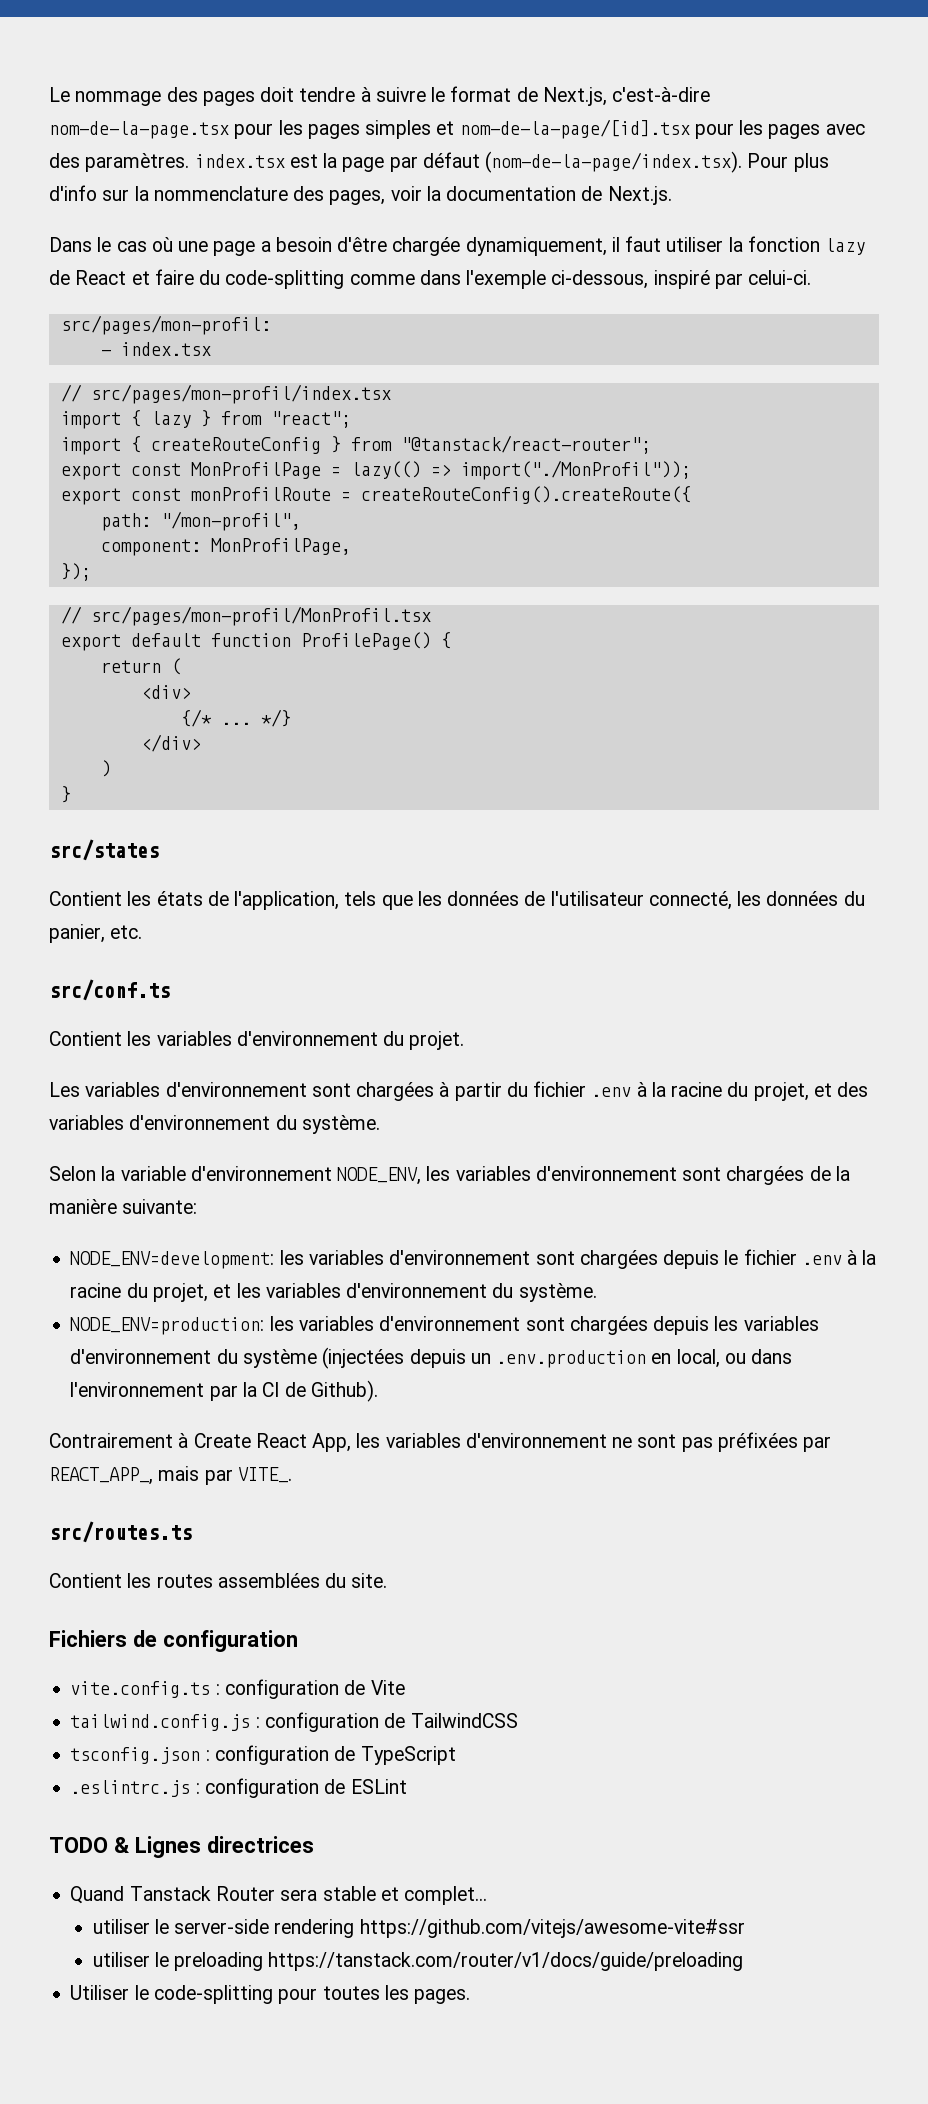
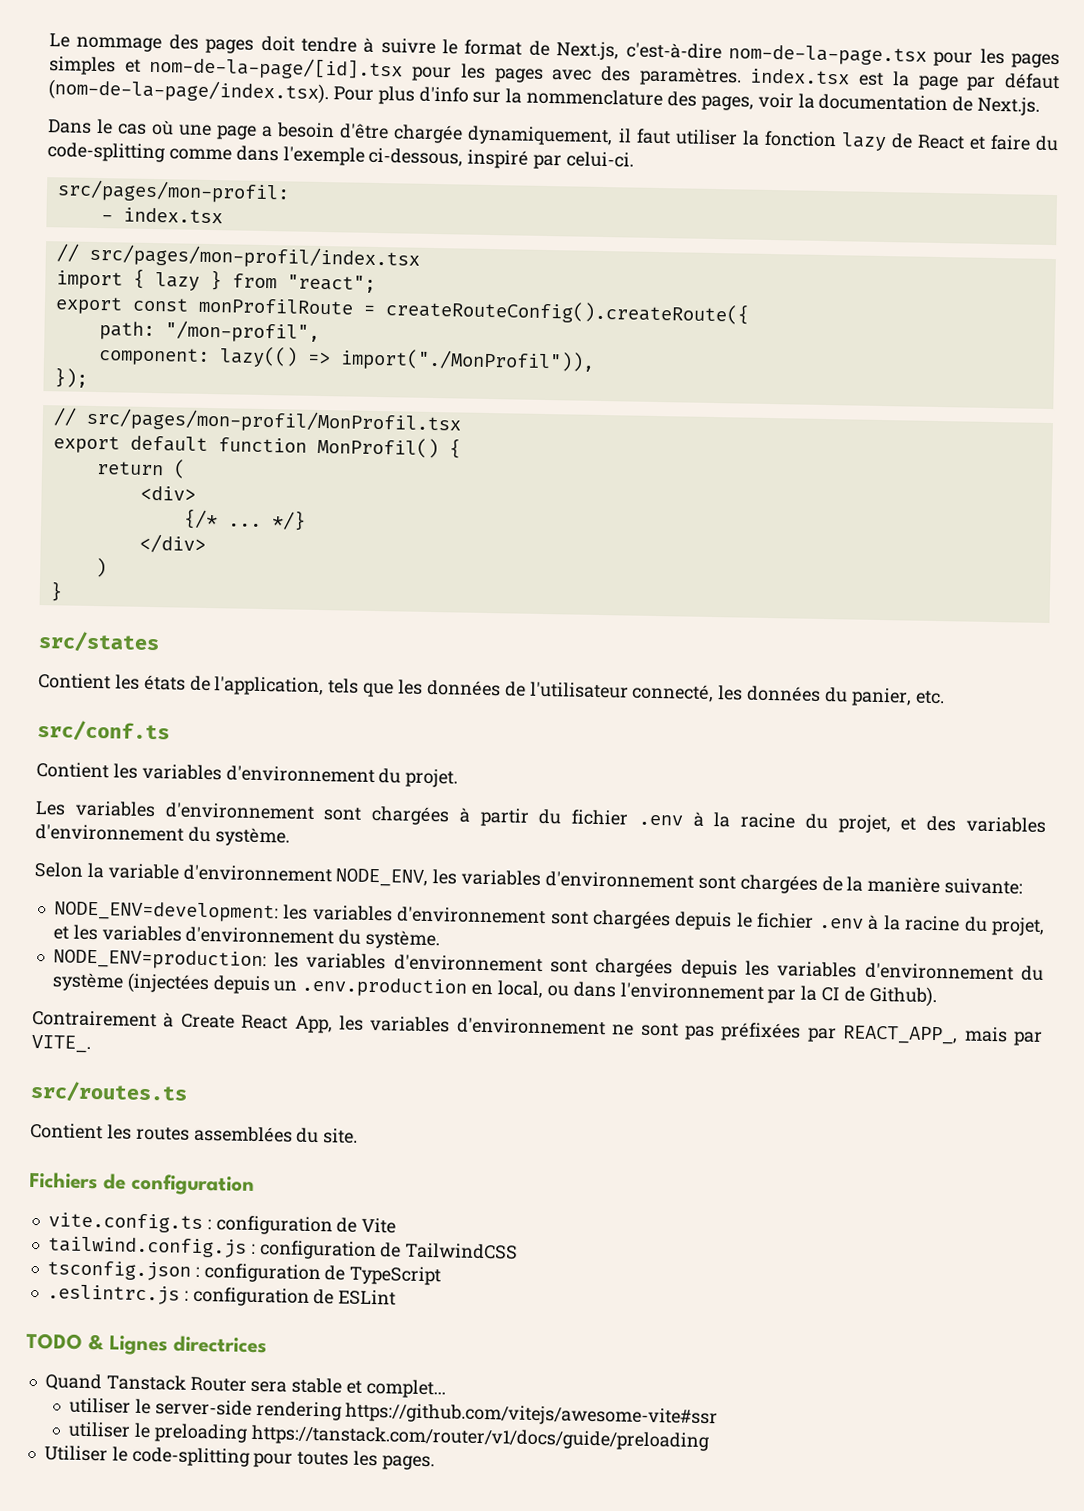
- import { createRouteConfig } from "@tanstack/react-router";
- export const MonProfilPage = lazy(() => import("./MonProfil"));
- component: MonProfilPage,
+ component: lazy(() => import("./MonProfil")),
- export default function ProfilePage() {
+ export default function MonProfil() {

